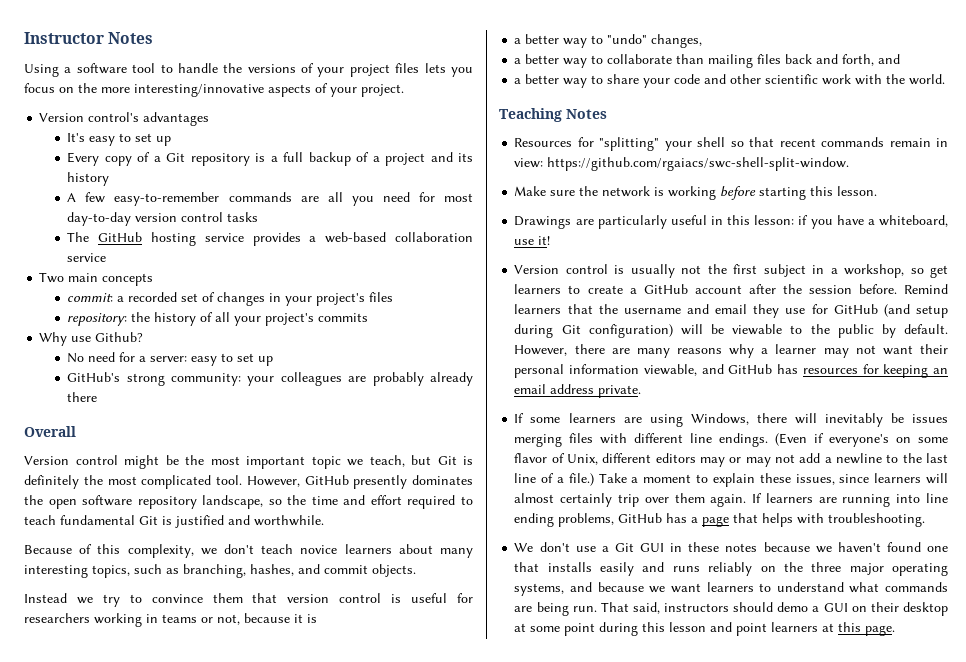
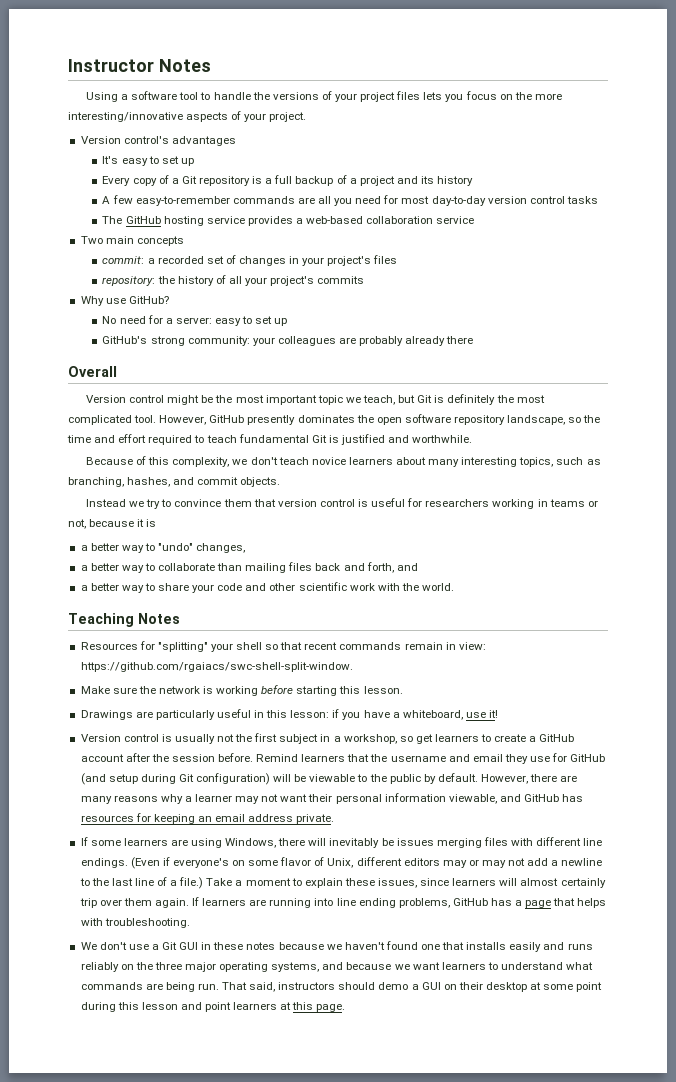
- Why use Github?
+ Why use GitHub?

